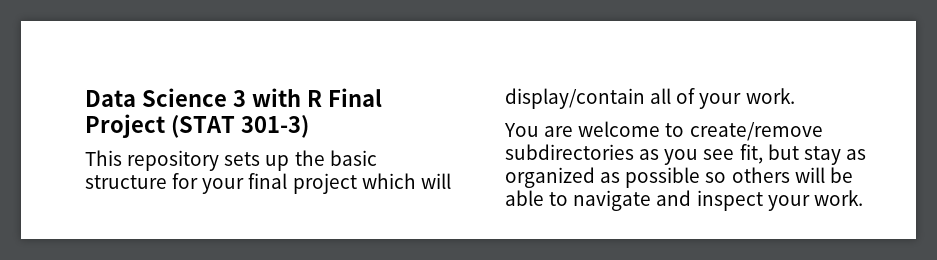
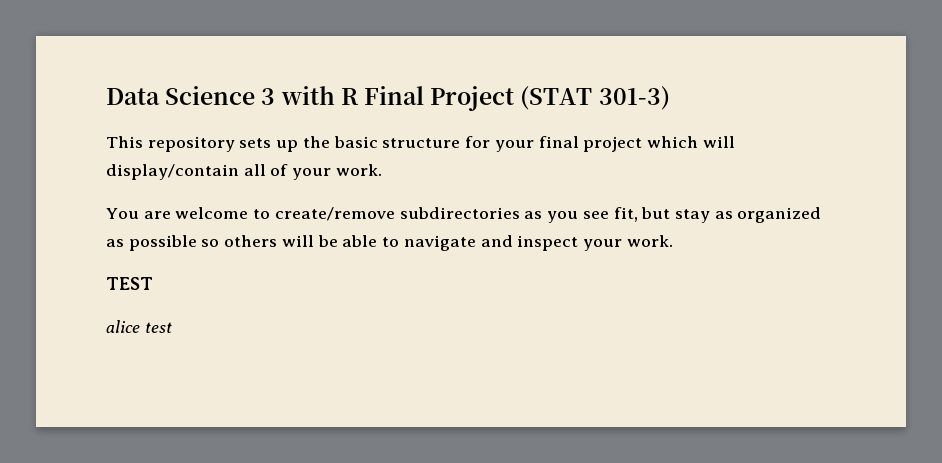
+ TEST
+ alice test

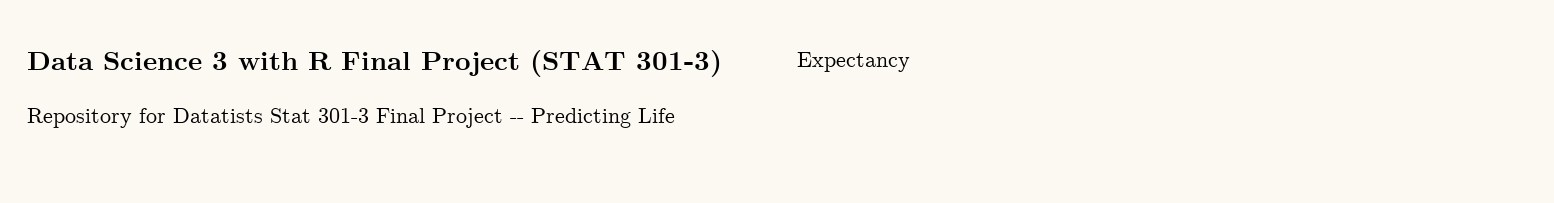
- This repository sets up the basic structure for your final project which will display/contain all of your work.
- You are welcome to create/remove subdirectories as you see fit, but stay as organized as possible so others will be able to navigate and inspect your work.
- TEST
- alice test
+ Repository for Datatists Stat 301-3 Final Project -- Predicting Life Expectancy

